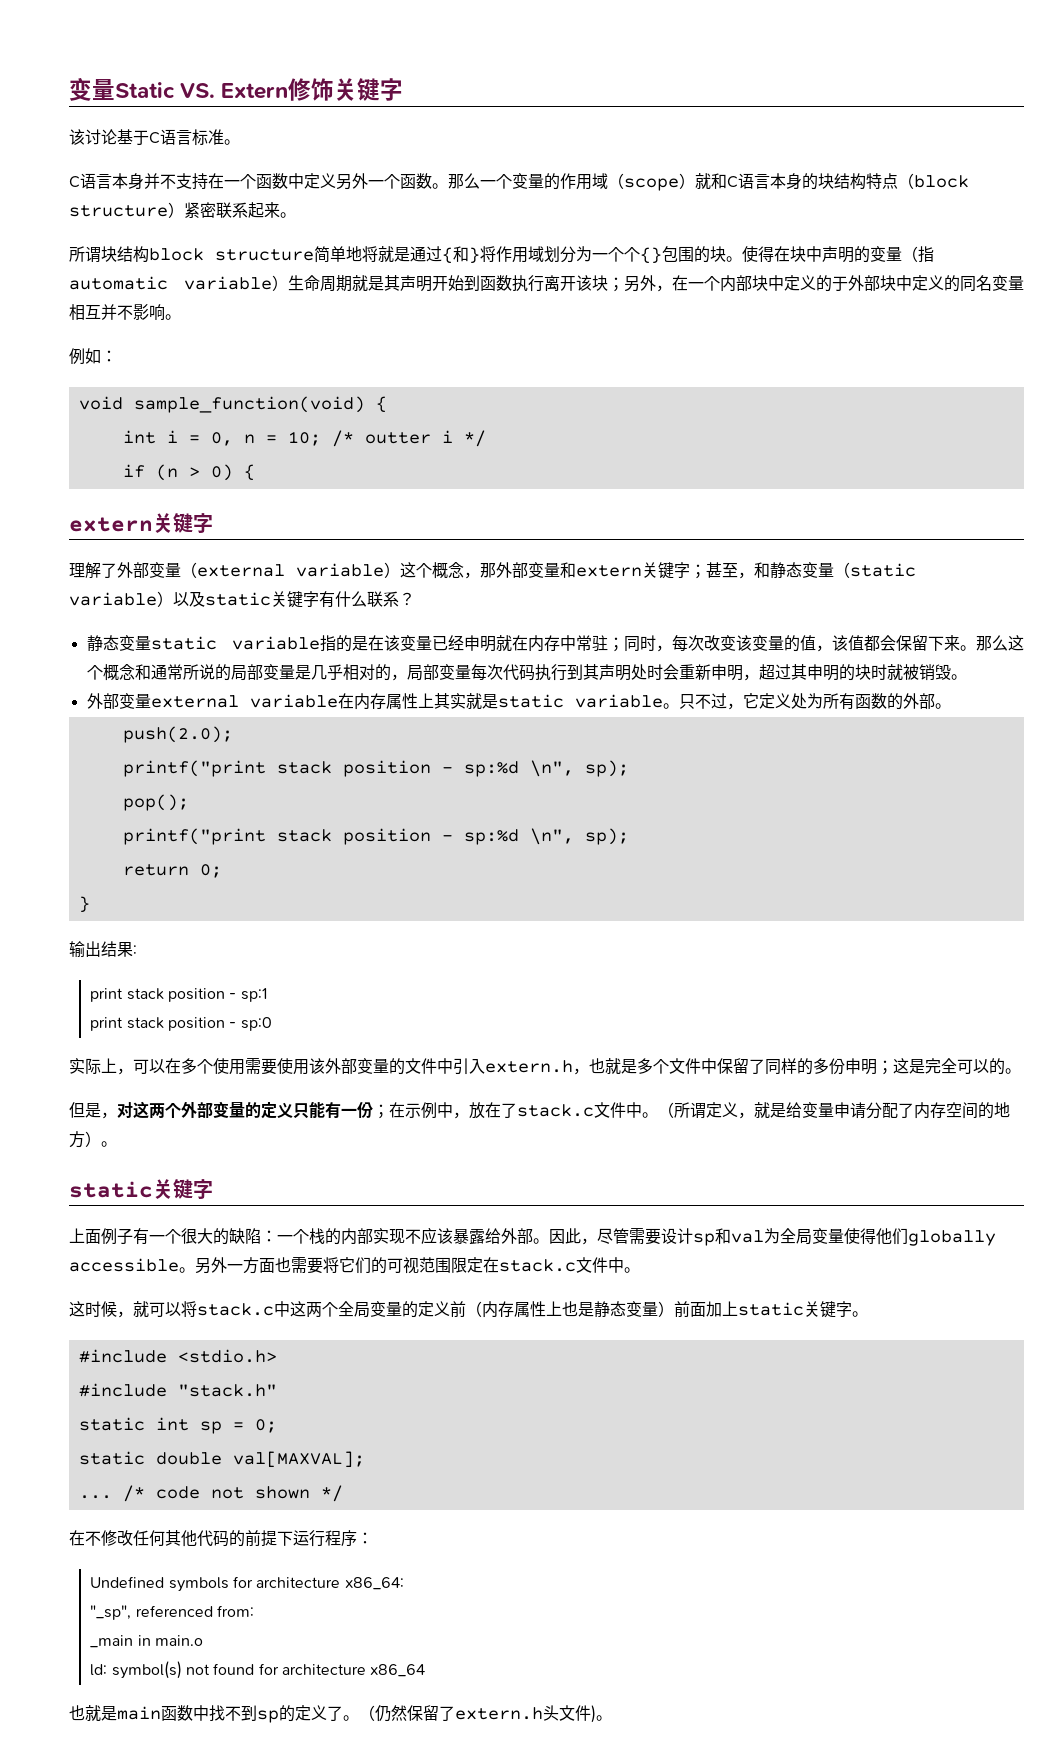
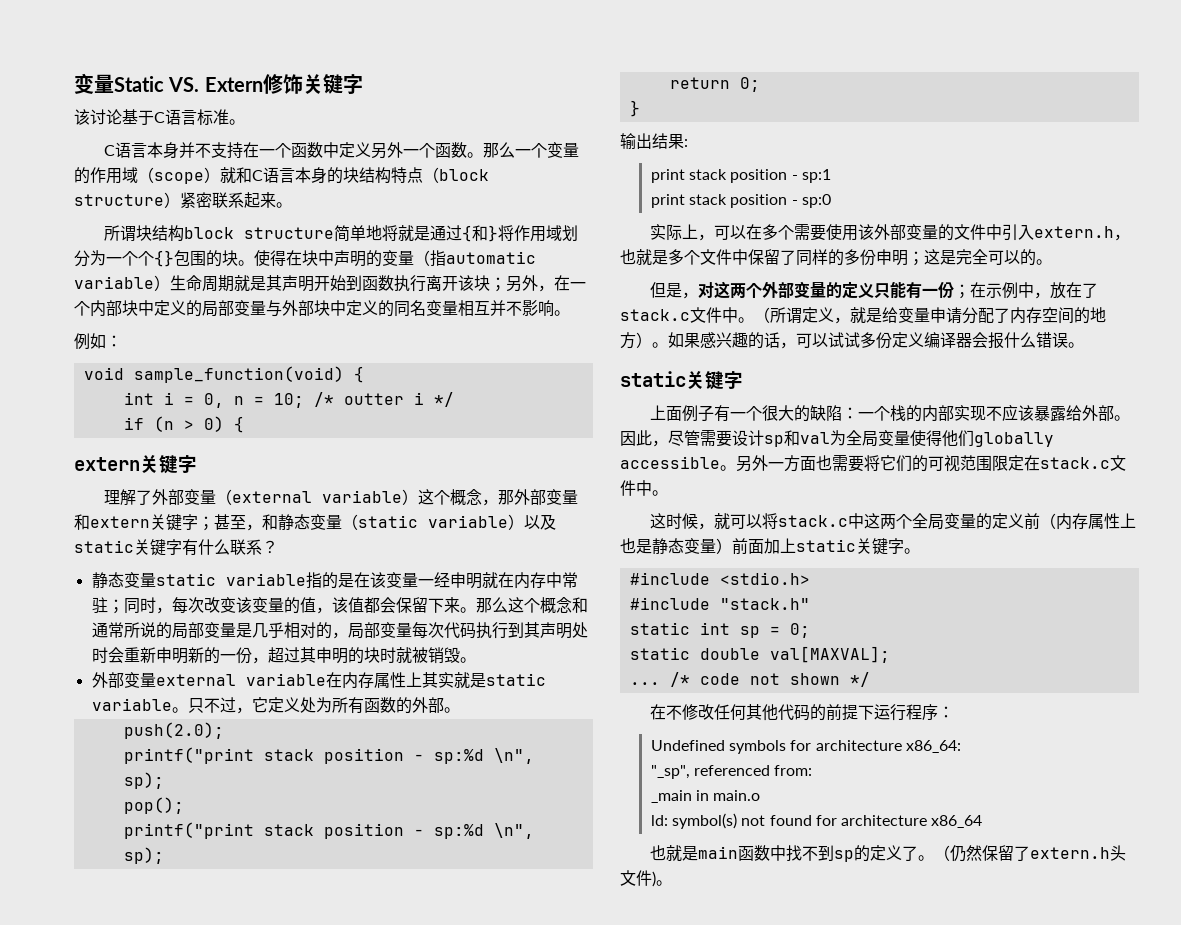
- 使得在块中声明的变量（指automatic variable）生命周期就是其声明开始到函数执行离开该块；另外，在一个内部块中定义的于外部块中定义的同名变量相互并不影响。
+ 使得在块中声明的变量（指automatic variable）生命周期就是其声明开始到函数执行离开该块；另外，在一个内部块中定义的局部变量与外部块中定义的同名变量相互并不影响。
- 静态变量static variable指的是在该变量已经申明就在内存中常驻；同时，每次改变该变量的值，该值都会保留下来。
+ 静态变量static variable指的是在该变量一经申明就在内存中常驻；同时，每次改变该变量的值，该值都会保留下来。
- 那么这个概念和通常所说的局部变量是几乎相对的，局部变量每次代码执行到其声明处时会重新申明，超过其申明的块时就被销毁。
+ 那么这个概念和通常所说的局部变量是几乎相对的，局部变量每次代码执行到其声明处时会重新申明新的一份，超过其申明的块时就被销毁。
- 实际上，可以在多个使用需要使用该外部变量的文件中引入extern.h，也就是多个文件中保留了同样的多份申明；这是完全可以的。
+ 实际上，可以在多个需要使用该外部变量的文件中引入extern.h，也就是多个文件中保留了同样的多份申明；这是完全可以的。
+ 如果感兴趣的话，可以试试多份定义编译器会报什么错误。

